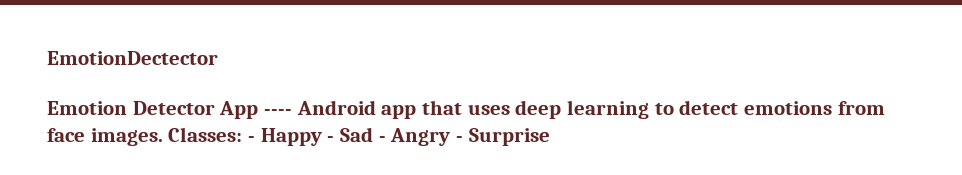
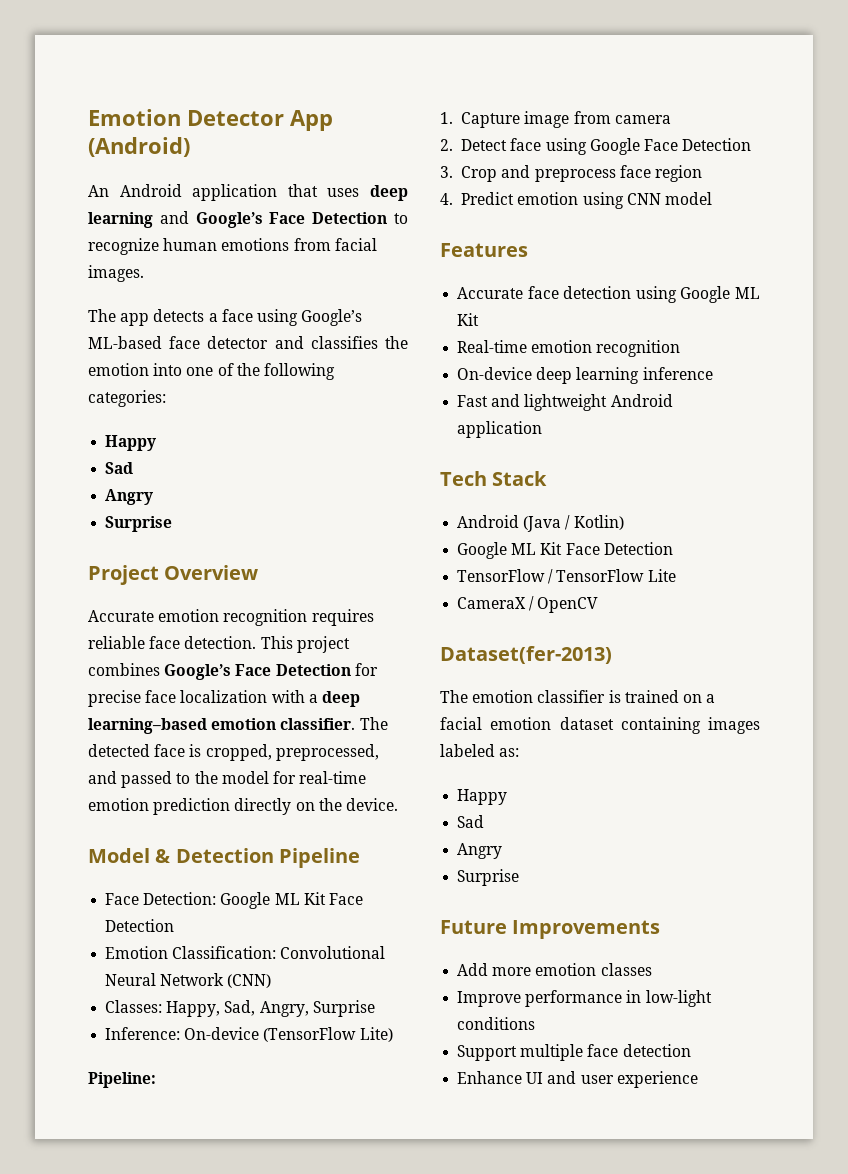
- EmotionDectector
- Emotion Detector App ---- Android app that uses deep learning to detect emotions from face images. Classes: - Happy - Sad - Angry - Surprise
+ Emotion Detector App (Android)
+ An Android application that uses deep learning and Google’s Face Detection to recognize human emotions from facial images.
+ The app detects a face using Google’s ML-based face detector and classifies the emotion into one of the following categories:
+ Happy
+ Sad
+ Angry
+ Surprise
+ Project Overview
+ Accurate emotion recognition requires reliable face detection. This project combines Google’s Face Detection for precise face localization with a deep learning–based emotion classifier. The detected face is cropped, preprocessed, and passed to the model for real-time emotion prediction directly on the device.
+ Model & Detection Pipeline
+ Face Detection: Google ML Kit Face Detection
+ Emotion Classification: Convolutional Neural Network (CNN)
+ Classes: Happy, Sad, Angry, Surprise
+ Inference: On-device (TensorFlow Lite)
+ Pipeline:
+ 1. Capture image from camera
+ 2. Detect face using Google Face Detection
+ 3. Crop and preprocess face region
+ 4. Predict emotion using CNN model
+ Features
+ Accurate face detection using Google ML Kit
+ Real-time emotion recognition
+ On-device deep learning inference
+ Fast and lightweight Android application
+ Tech Stack
+ Android (Java / Kotlin)
+ Google ML Kit Face Detection
+ TensorFlow / TensorFlow Lite
+ CameraX / OpenCV
+ Dataset(fer-2013)
+ The emotion classifier is trained on a facial emotion dataset containing images labeled as:
+ Happy
+ Sad
+ Angry
+ Surprise
+ Future Improvements
+ Add more emotion classes
+ Improve performance in low-light conditions
+ Support multiple face detection
+ Enhance UI and user experience

